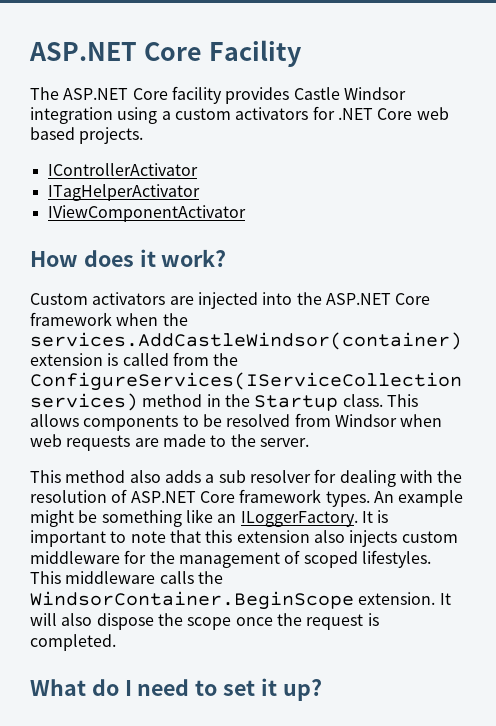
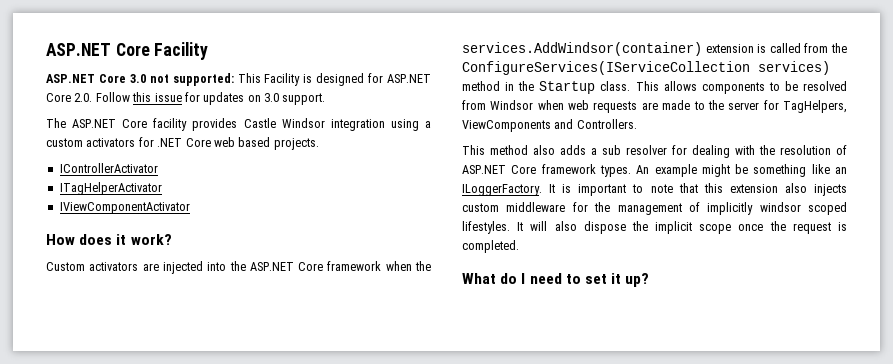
+ ASP.NET Core 3.0 not supported: This Facility is designed for ASP.NET Core 2.0. Follow this issue for updates on 3.0 support.
- Custom activators are injected into the ASP.NET Core framework when the services.AddCastleWindsor(container) extension is called from the ConfigureServices(IServiceCollection services) method in the Startup class.
+ Custom activators are injected into the ASP.NET Core framework when the services.AddWindsor(container) extension is called from the ConfigureServices(IServiceCollection services) method in the Startup class.
- This allows components to be resolved from Windsor when web requests are made to the server.
+ This allows components to be resolved from Windsor when web requests are made to the server for TagHelpers, ViewComponents and Controllers.
- It is important to note that this extension also injects custom middleware for the management of scoped lifestyles. This middleware calls the WindsorContainer.BeginScope extension.
+ It is important to note that this extension also injects custom middleware for the management of implicitly windsor scoped lifestyles.
- It will also dispose the scope once the request is completed.
+ It will also dispose the implicit scope once the request is completed.

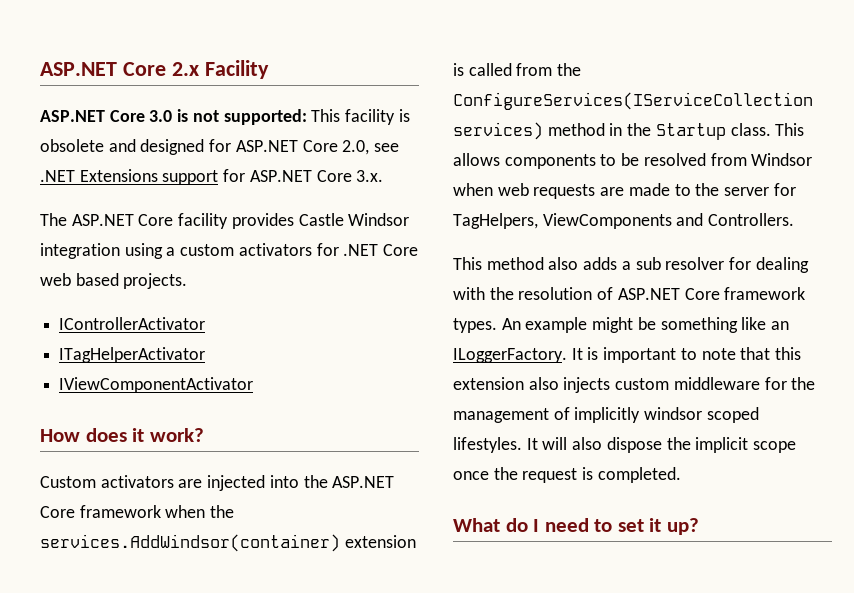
- ASP.NET Core Facility
+ ASP.NET Core 2.x Facility
- ASP.NET Core 3.0 not supported: This Facility is designed for ASP.NET Core 2.0. Follow this issue for updates on 3.0 support.
+ ASP.NET Core 3.0 is not supported: This facility is obsolete and designed for ASP.NET Core 2.0, see .NET Extensions support for ASP.NET Core 3.x.

